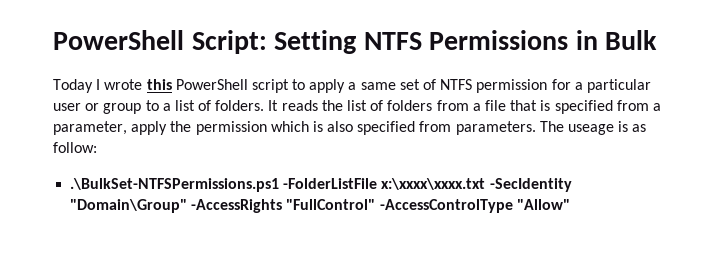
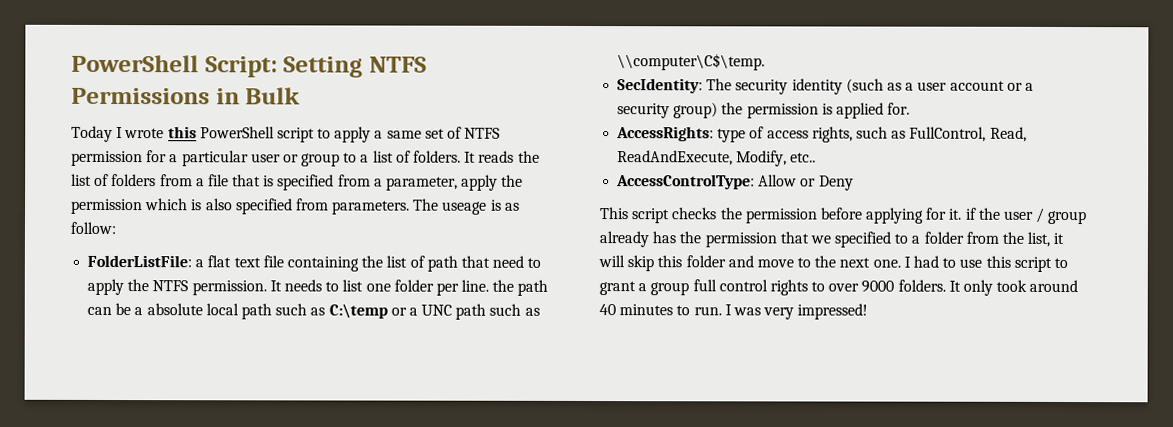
- .\BulkSet-NTFSPermissions.ps1 -FolderListFile x:\xxxx\xxxx.txt -SecIdentity "Domain\Group" -AccessRights "FullControl" -AccessControlType "Allow"
+ FolderListFile: a flat text file containing the list of path that need to apply the NTFS permission. It needs to list one folder per line. the path can be a absolute local path such as C:\temp or a UNC path such as \\computer\C$\temp.
+ SecIdentity: The security identity (such as a user account or a security group) the permission is applied for.
+ AccessRights: type of access rights, such as FullControl, Read, ReadAndExecute, Modify, etc..
+ AccessControlType: Allow or Deny
+ This script checks the permission before applying for it. if the user / group already has the permission that we specified to a folder from the list, it will skip this folder and move to the next one. I had to use this script to grant a group full control rights to over 9000 folders. It only took around 40 minutes to run. I was very impressed!

